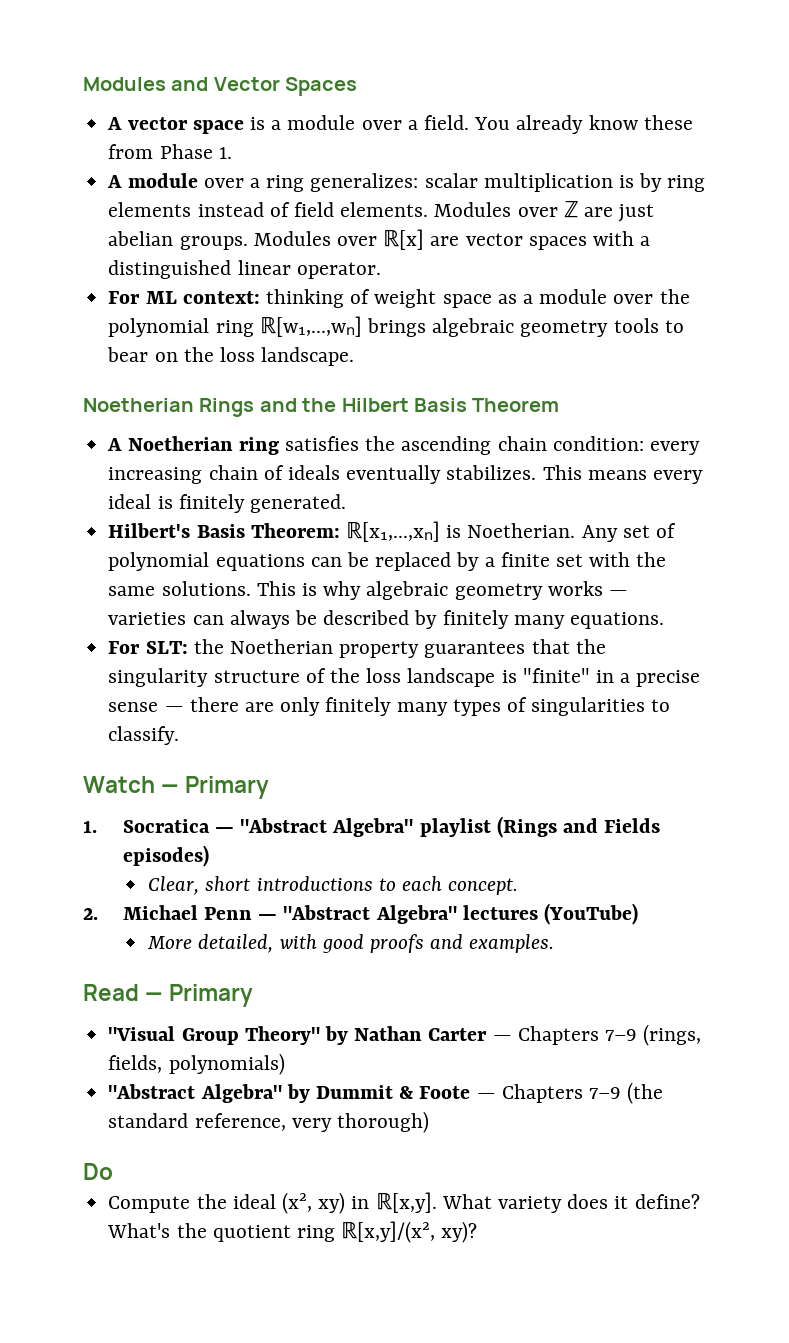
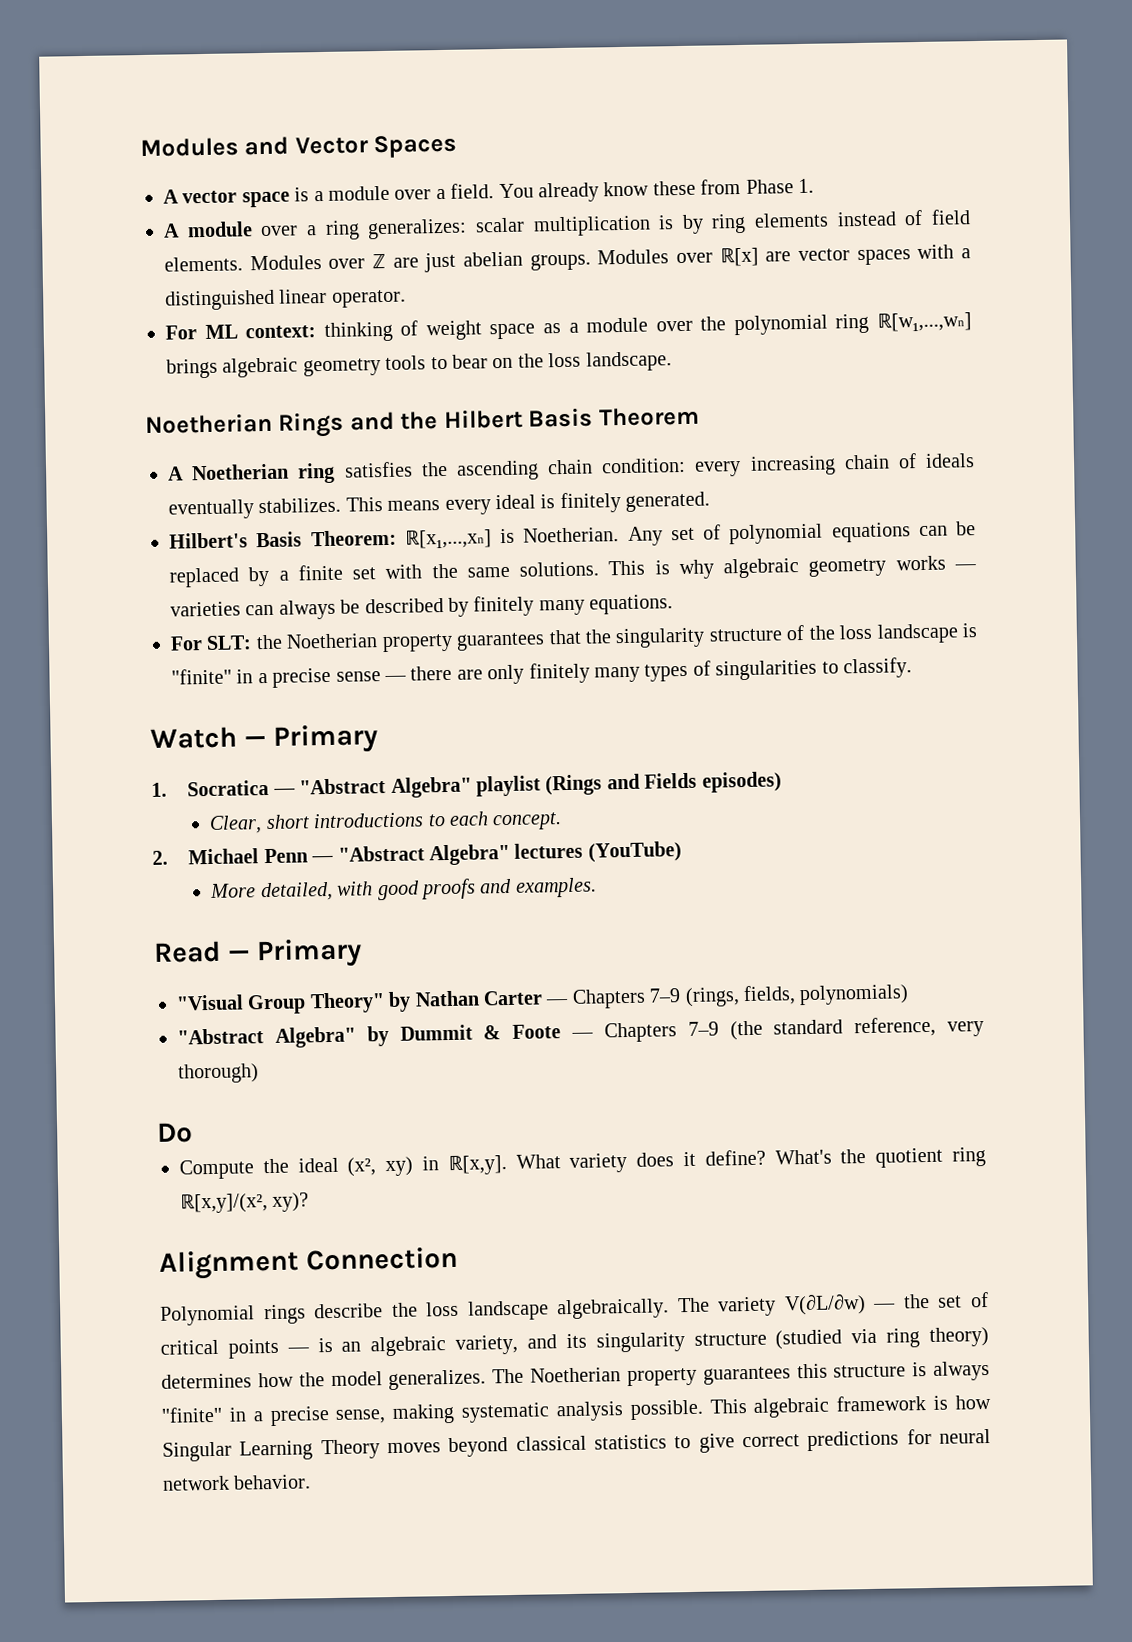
+ Alignment Connection
+ Polynomial rings describe the loss landscape algebraically. The variety V(∂L/∂w) — the set of critical points — is an algebraic variety, and its singularity structure (studied via ring theory) determines how the model generalizes. The Noetherian property guarantees this structure is always "finite" in a precise sense, making systematic analysis possible. This algebraic framework is how Singular Learning Theory moves beyond classical statistics to give correct predictions for neural network behavior.

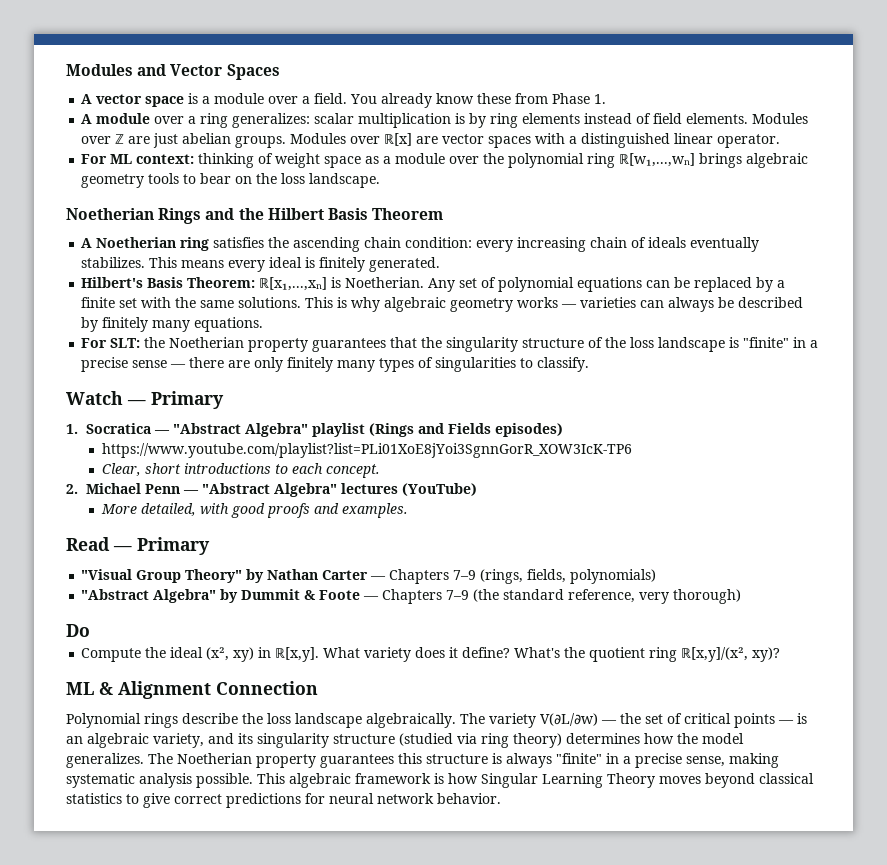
+ https://www.youtube.com/playlist?list=PLi01XoE8jYoi3SgnnGorR_XOW3IcK-TP6
- Alignment Connection
+ ML & Alignment Connection

